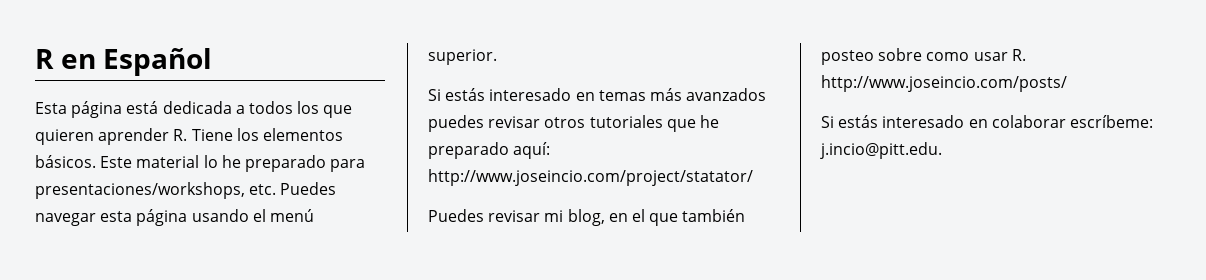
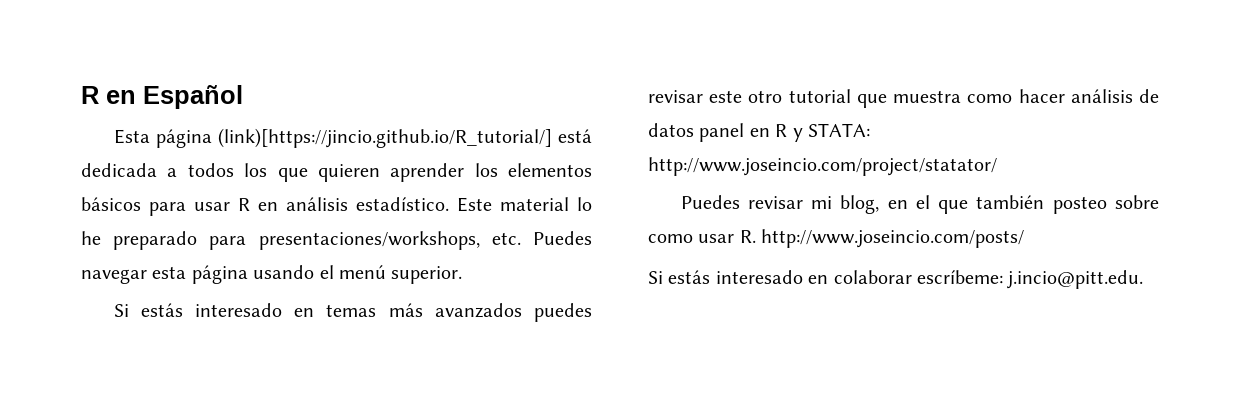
- Esta página está dedicada a todos los que quieren aprender R. Tiene los elementos básicos.
+ Esta página (link)[https://jincio.github.io/R_tutorial/] está dedicada a todos los que quieren aprender los elementos básicos para usar R en análisis estadístico.
- Si estás interesado en temas más avanzados puedes revisar otros tutoriales que he preparado aquí: http://www.joseincio.com/project/statator/
+ Si estás interesado en temas más avanzados puedes revisar este otro tutorial que muestra como hacer análisis de datos panel en R y STATA: http://www.joseincio.com/project/statator/

